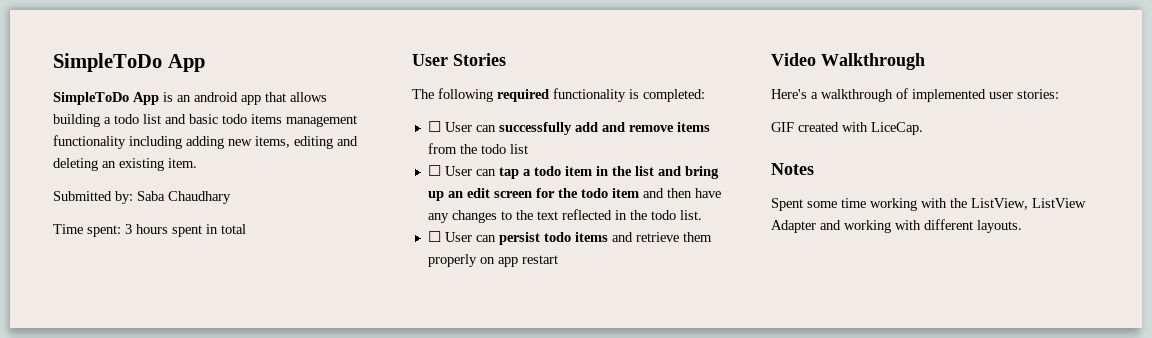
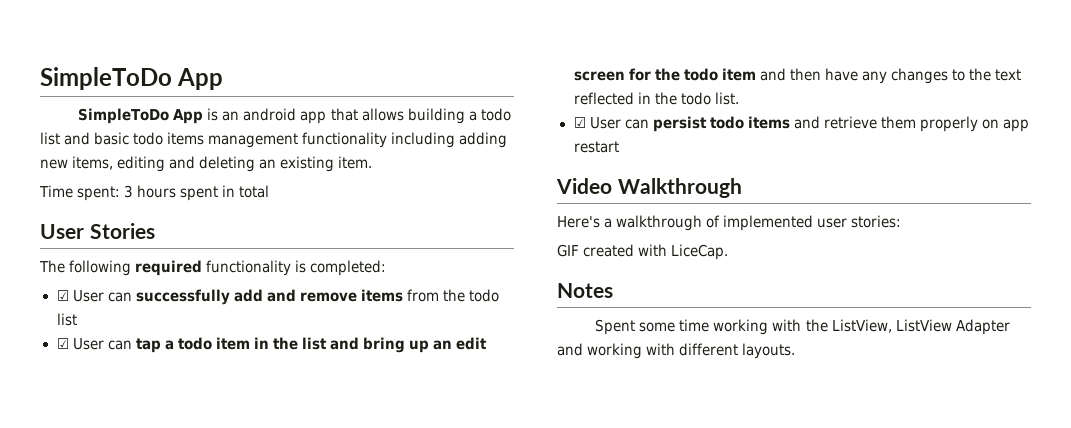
- Submitted by: Saba Chaudhary
- ☐ User can successfully add and remove items from the todo list
+ ☑ User can successfully add and remove items from the todo list
- ☐ User can tap a todo item in the list and bring up an edit screen for the todo item and then have any changes to the text reflected in the todo list.
+ ☑ User can tap a todo item in the list and bring up an edit screen for the todo item and then have any changes to the text reflected in the todo list.
- ☐ User can persist todo items and retrieve them properly on app restart
+ ☑ User can persist todo items and retrieve them properly on app restart

